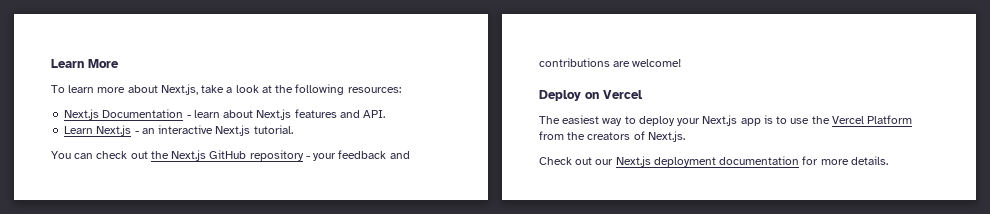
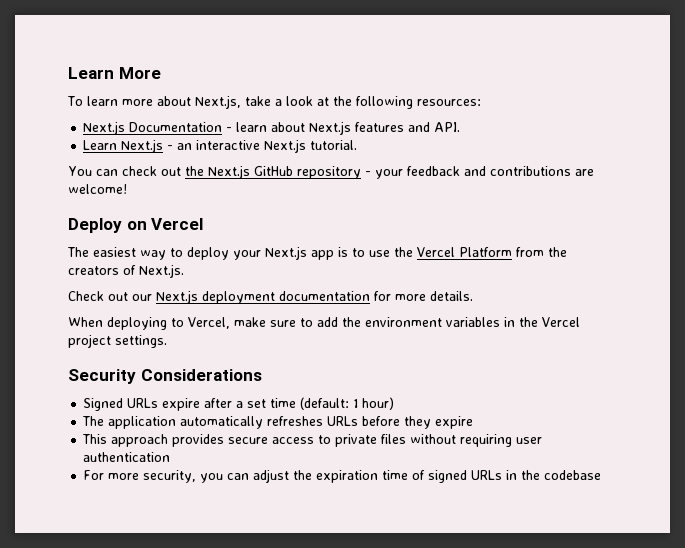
+ When deploying to Vercel, make sure to add the environment variables in the Vercel project settings.
+ Security Considerations
+ Signed URLs expire after a set time (default: 1 hour)
+ The application automatically refreshes URLs before they expire
+ This approach provides secure access to private files without requiring user authentication
+ For more security, you can adjust the expiration time of signed URLs in the codebase

